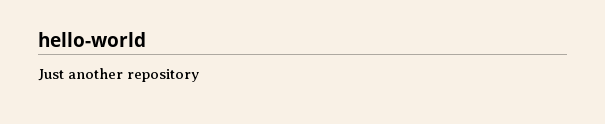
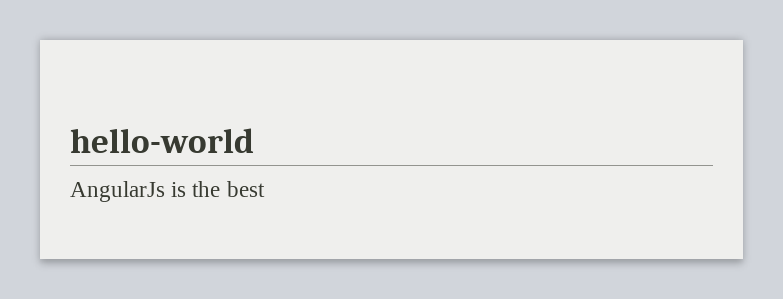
- Just another repository
+ AngularJs is the best

